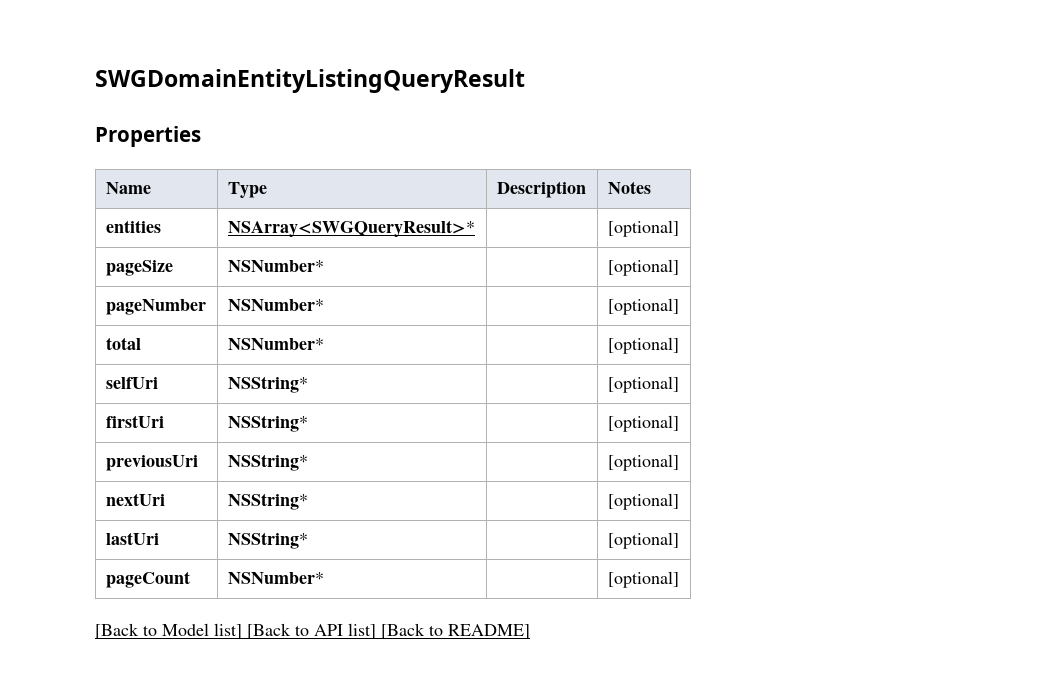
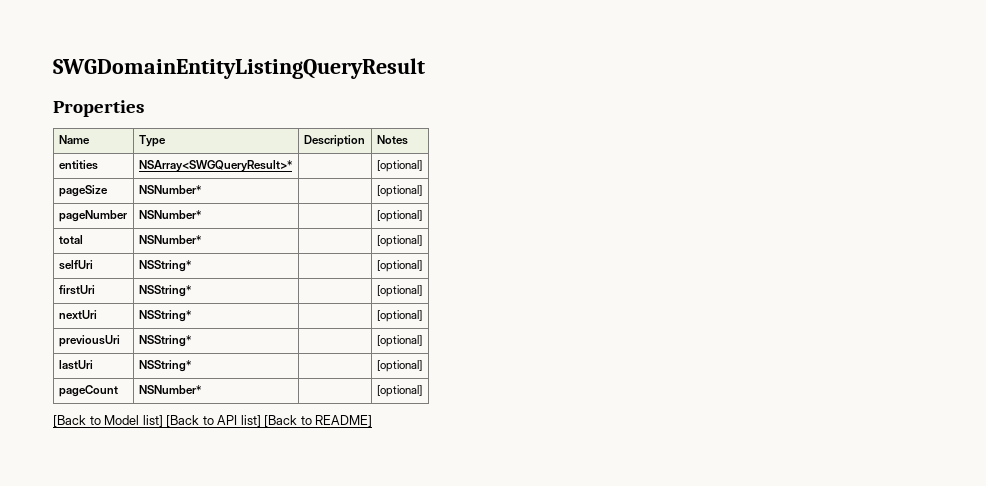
+ nextUri | NSString* | | [optional]
  previousUri | NSString* | | [optional]
- nextUri | NSString* | | [optional]

